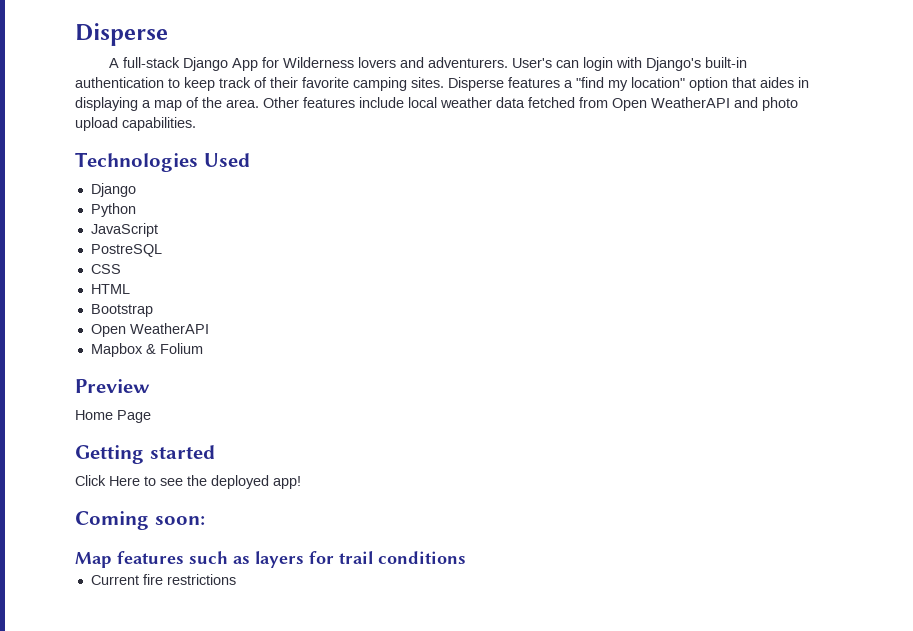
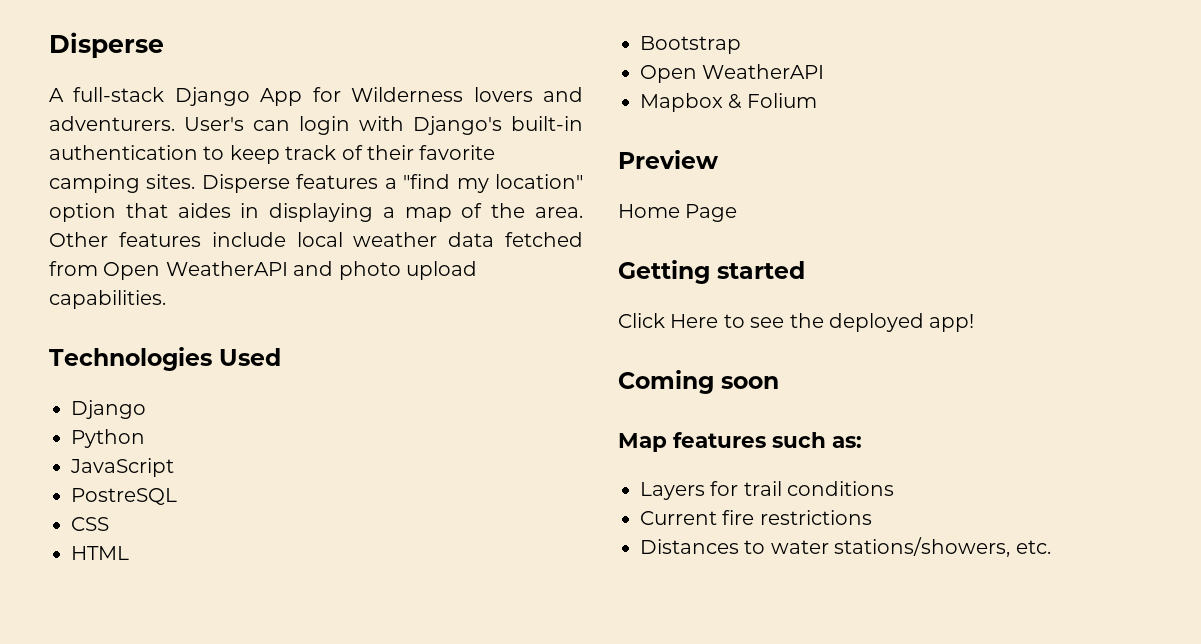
- Coming soon:
+ Coming soon
- Map features such as layers for trail conditions
+ Map features such as:
+ Layers for trail conditions
+ Distances to water stations/showers, etc.

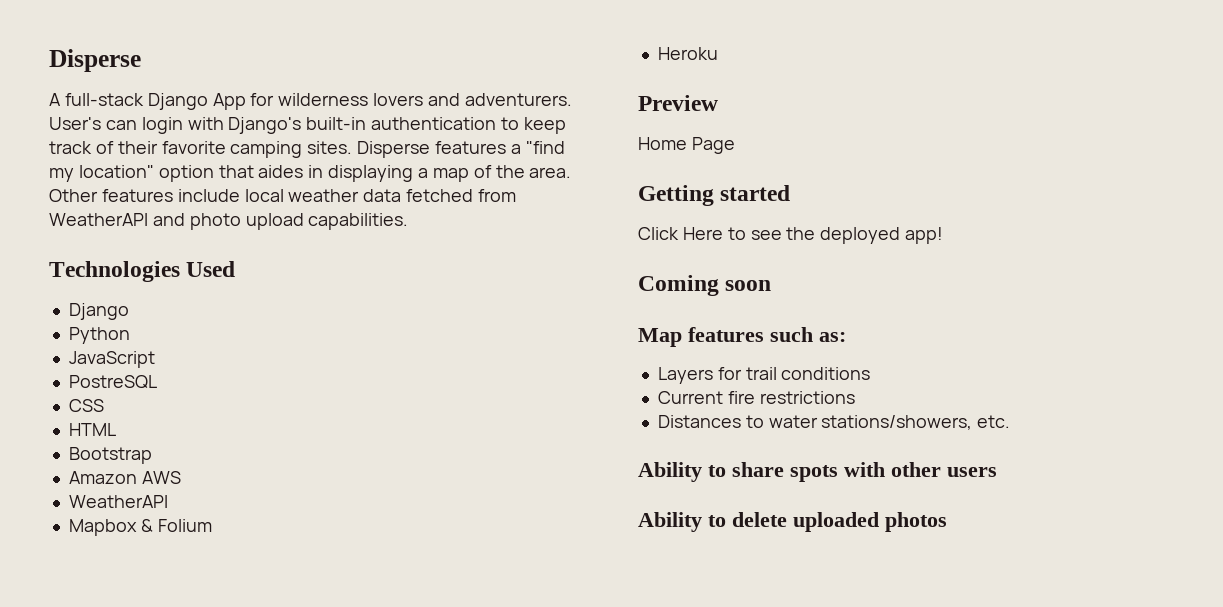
- A full-stack Django App for Wilderness lovers and adventurers.
+ A full-stack Django App for wilderness lovers and adventurers.
- Other features include local weather data fetched from Open WeatherAPI and photo upload capabilities.
+ Other features include local weather data fetched from WeatherAPI and photo upload capabilities.
  Bootstrap
- Open WeatherAPI
+ Amazon AWS
+ WeatherAPI
+ Heroku
+ Ability to share spots with other users
+ Ability to delete uploaded photos

